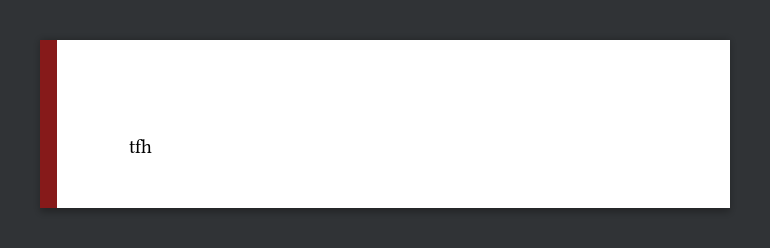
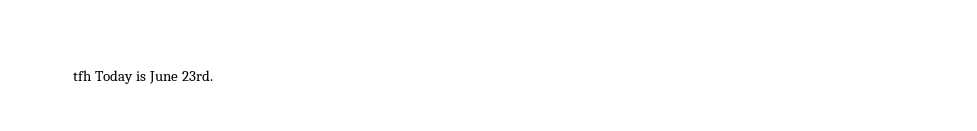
- tfh
+ tfh Today is June 23rd.

